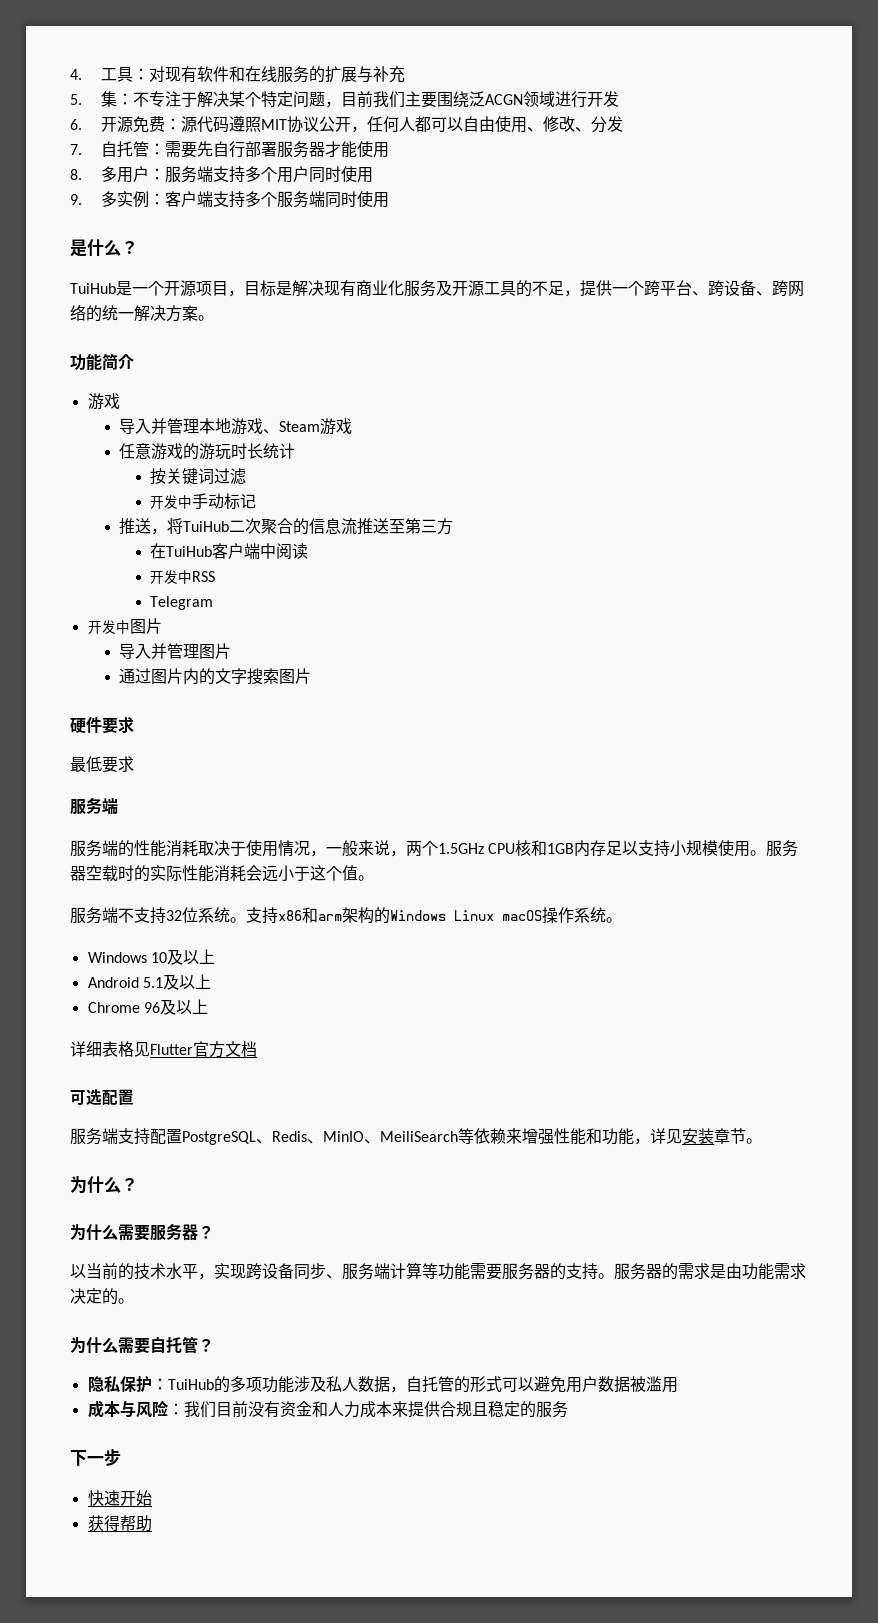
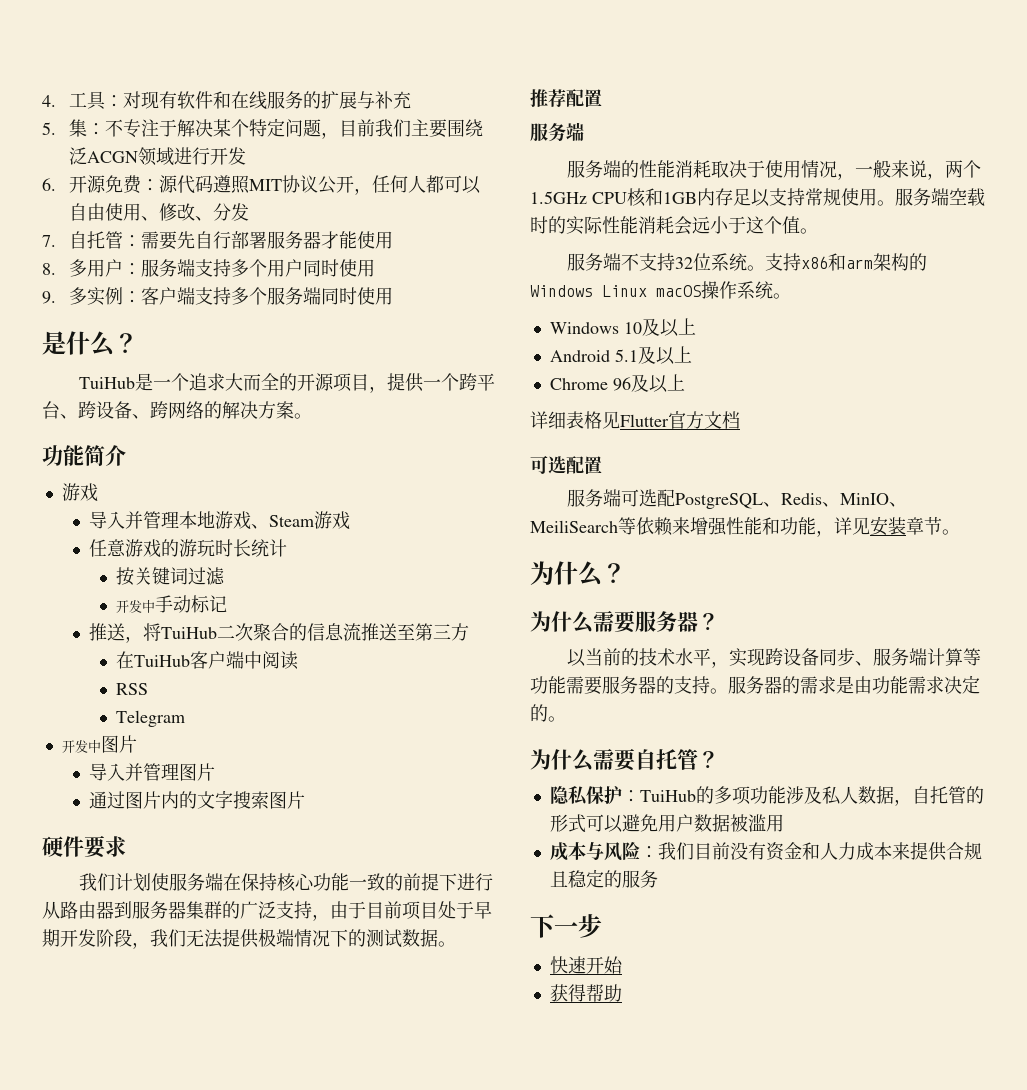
- TuiHub是一个开源项目，目标是解决现有商业化服务及开源工具的不足，提供一个跨平台、跨设备、跨网络的统一解决方案。
+ TuiHub是一个追求大而全的开源项目，提供一个跨平台、跨设备、跨网络的解决方案。
- 开发中RSS
+ RSS
- 最低要求
+ 我们计划使服务端在保持核心功能一致的前提下进行从路由器到服务器集群的广泛支持，由于目前项目处于早期开发阶段，我们无法提供极端情况下的测试数据。
+ 推荐配置
- 服务端的性能消耗取决于使用情况，一般来说，两个1.5GHz CPU核和1GB内存足以支持小规模使用。
+ 服务端的性能消耗取决于使用情况，一般来说，两个1.5GHz CPU核和1GB内存足以支持常规使用。
- 服务器空载时的实际性能消耗会远小于这个值。
+ 服务端空载时的实际性能消耗会远小于这个值。
- 服务端支持配置PostgreSQL、Redis、MinIO、MeiliSearch等依赖来增强性能和功能，详见安装章节。
+ 服务端可选配PostgreSQL、Redis、MinIO、MeiliSearch等依赖来增强性能和功能，详见安装章节。

